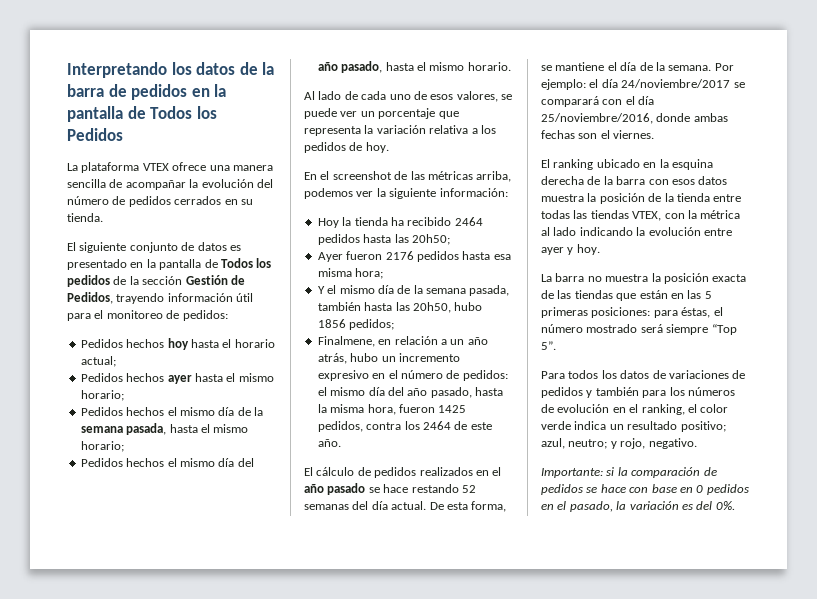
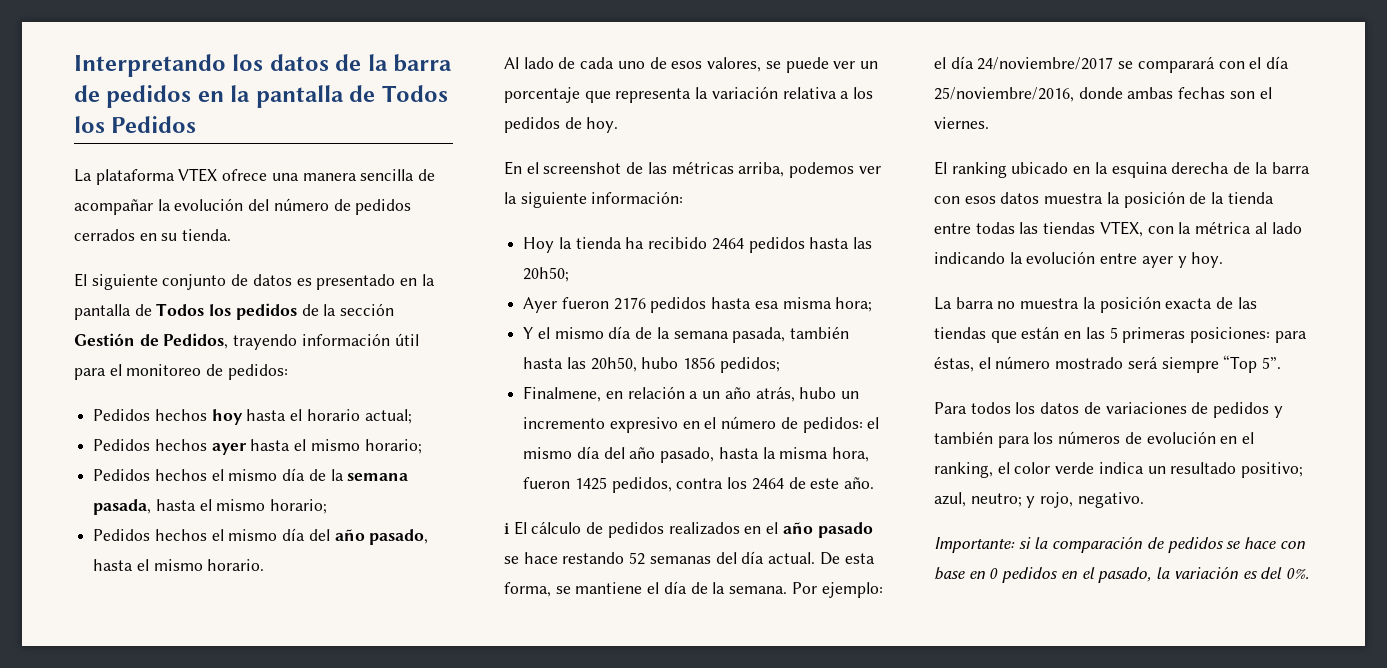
- El cálculo de pedidos realizados en el año pasado se hace restando 52 semanas del día actual.
+ ℹ El cálculo de pedidos realizados en el año pasado se hace restando 52 semanas del día actual.

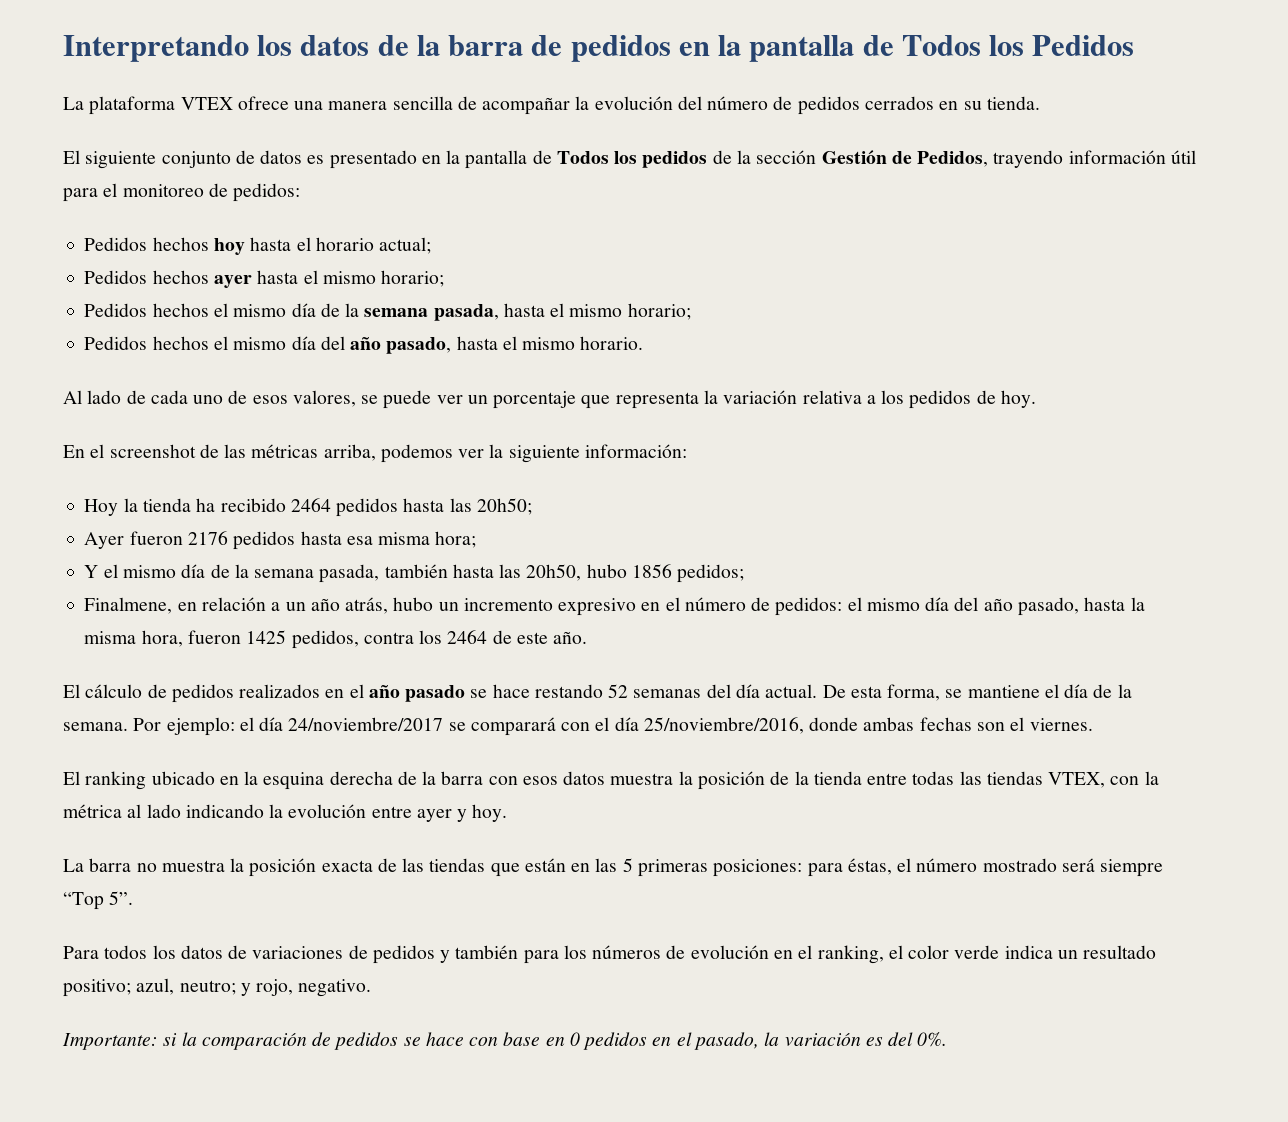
- ℹ El cálculo de pedidos realizados en el año pasado se hace restando 52 semanas del día actual.
+ El cálculo de pedidos realizados en el año pasado se hace restando 52 semanas del día actual.

